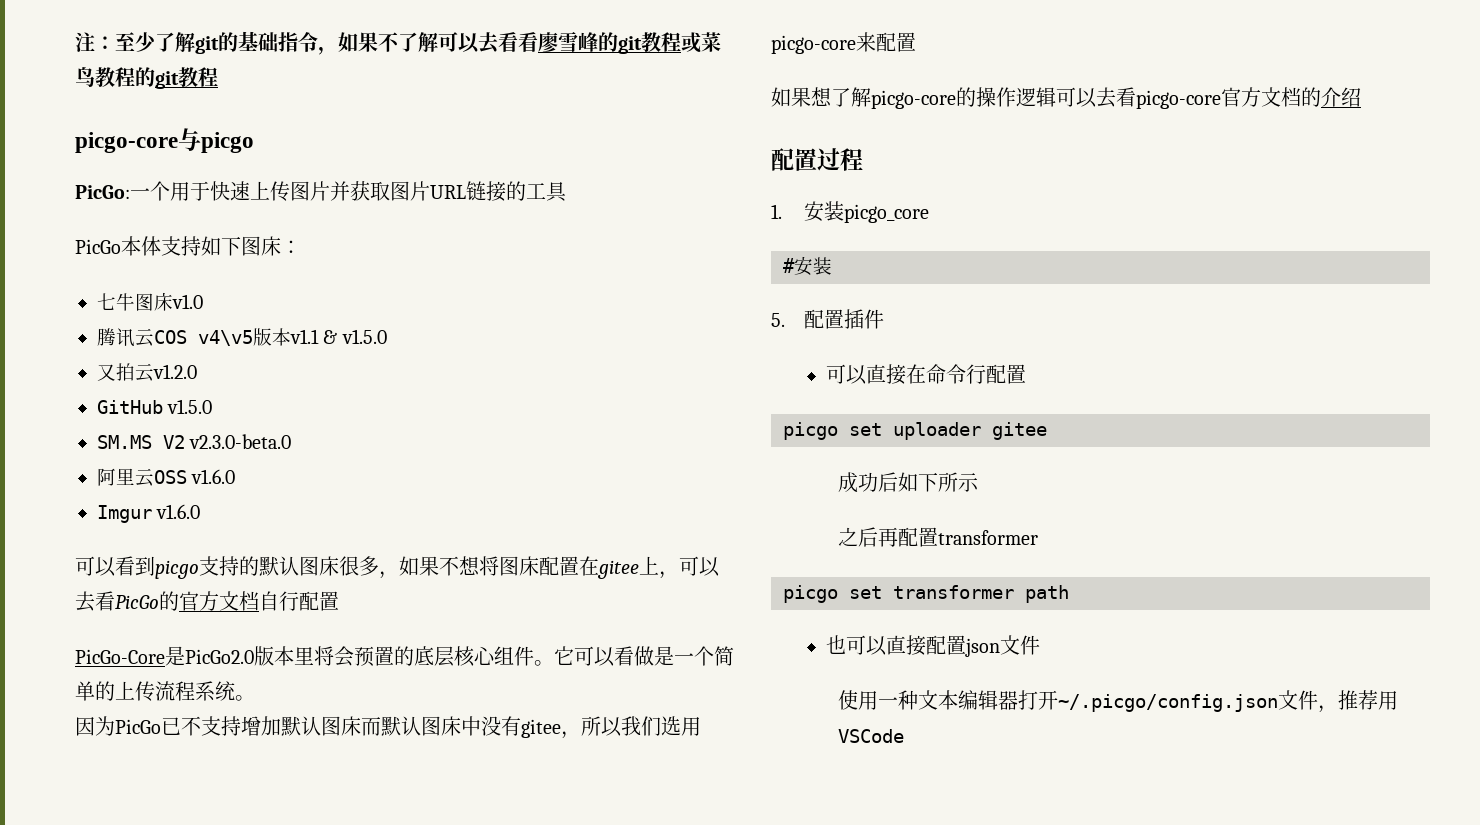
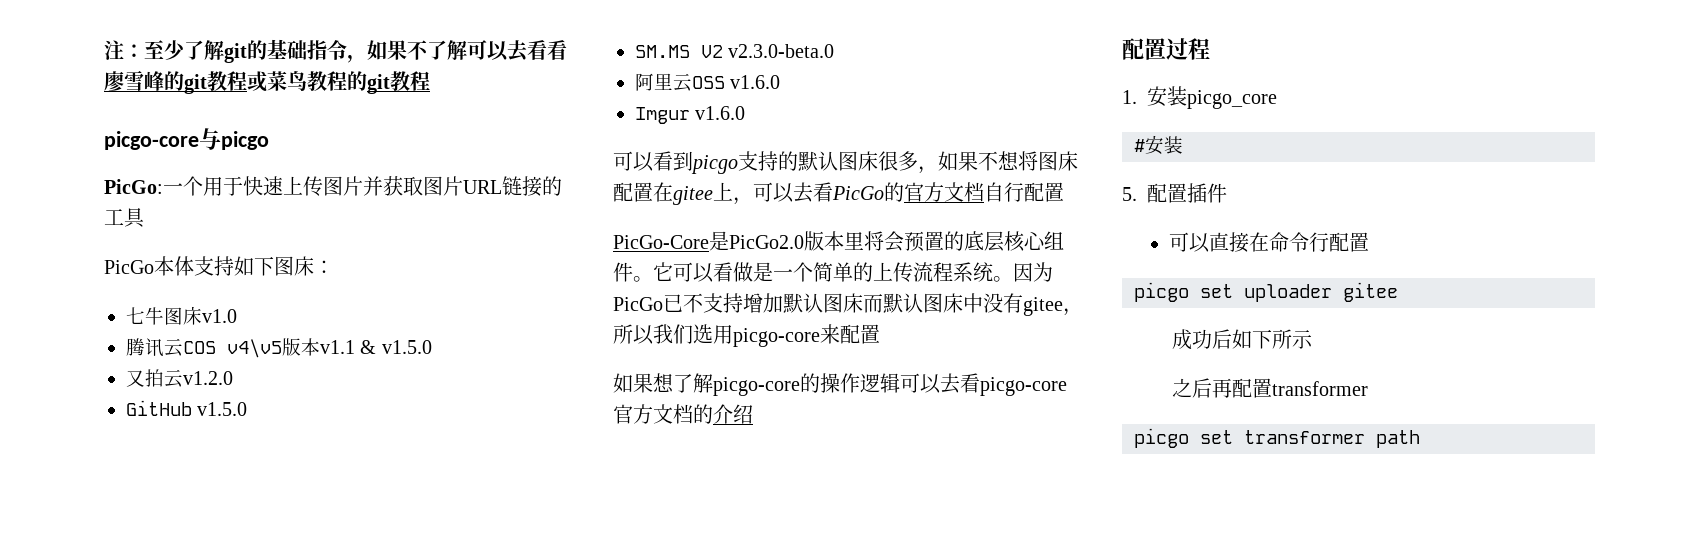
- 它可以看做是一个简单的上传流程系统。
- 因为PicGo已不支持增加默认图床而默认图床中没有gitee，所以我们选用picgo-core来配置
+ 它可以看做是一个简单的上传流程系统。因为PicGo已不支持增加默认图床而默认图床中没有gitee，所以我们选用picgo-core来配置
- 也可以直接配置json文件
- 使用一种文本编辑器打开~/.picgo/config.json文件，推荐用VSCode

